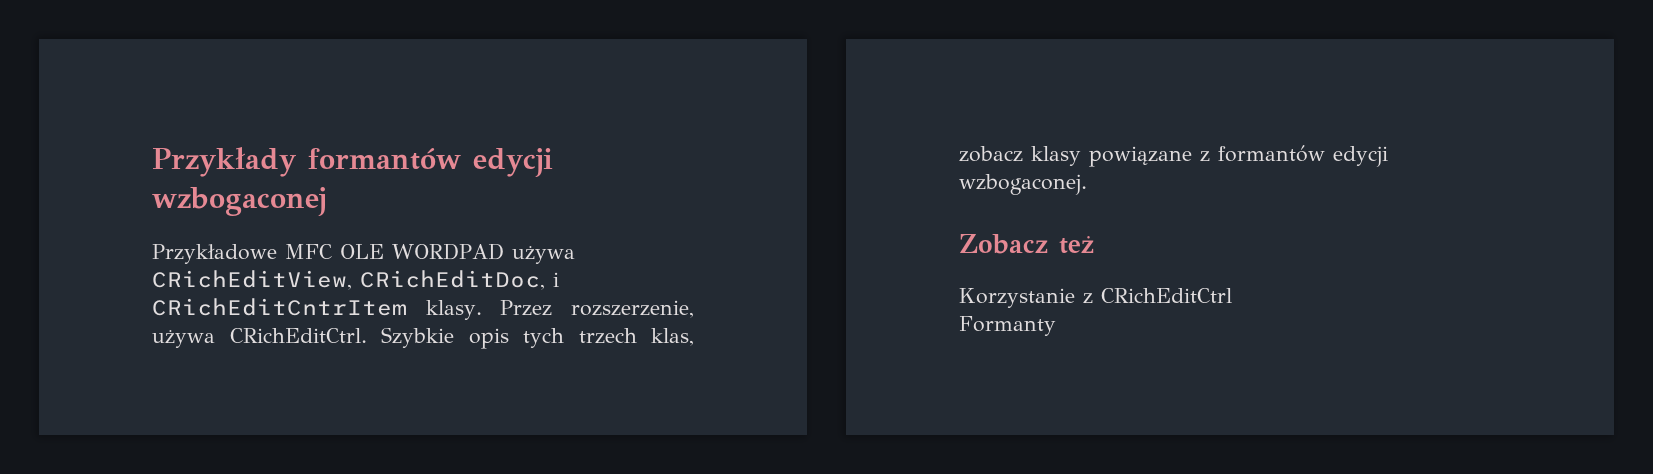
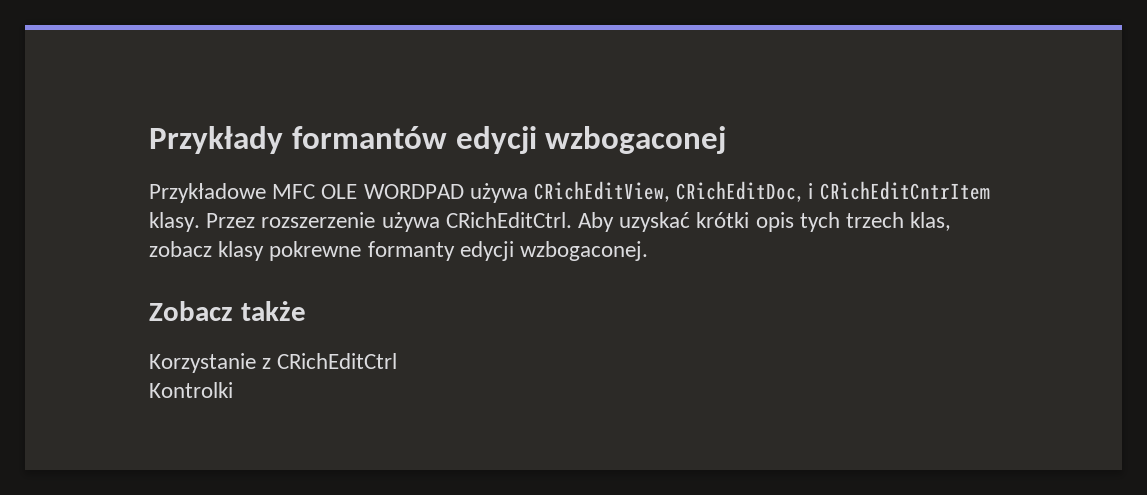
- Przez rozszerzenie, używa CRichEditCtrl.
+ Przez rozszerzenie używa CRichEditCtrl.
- Szybkie opis tych trzech klas, zobacz klasy powiązane z formantów edycji wzbogaconej.
+ Aby uzyskać krótki opis tych trzech klas, zobacz klasy pokrewne formanty edycji wzbogaconej.
- Zobacz też
+ Zobacz także
- Formanty
+ Kontrolki

